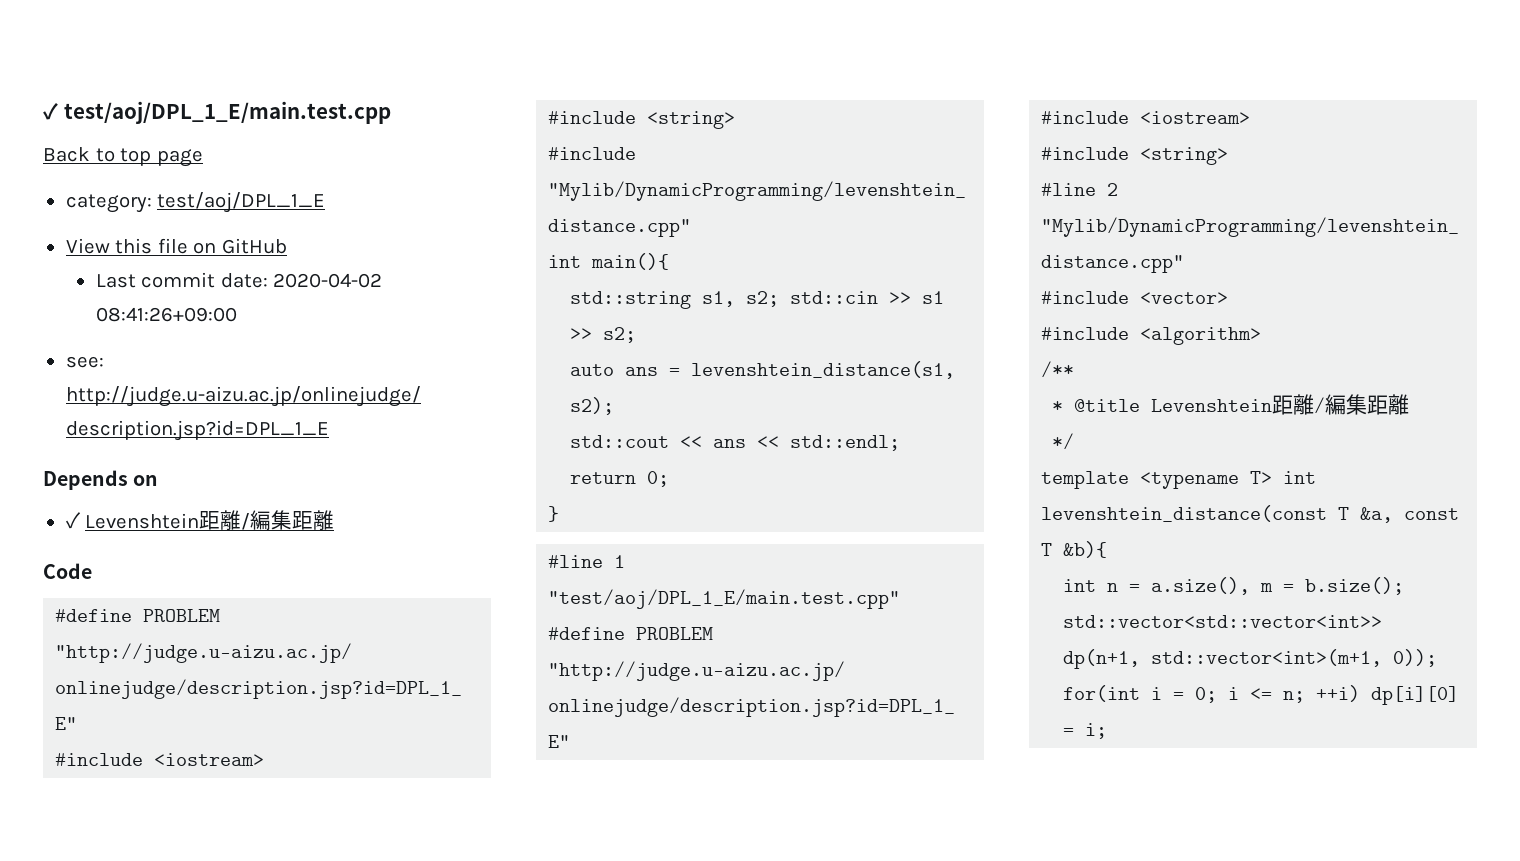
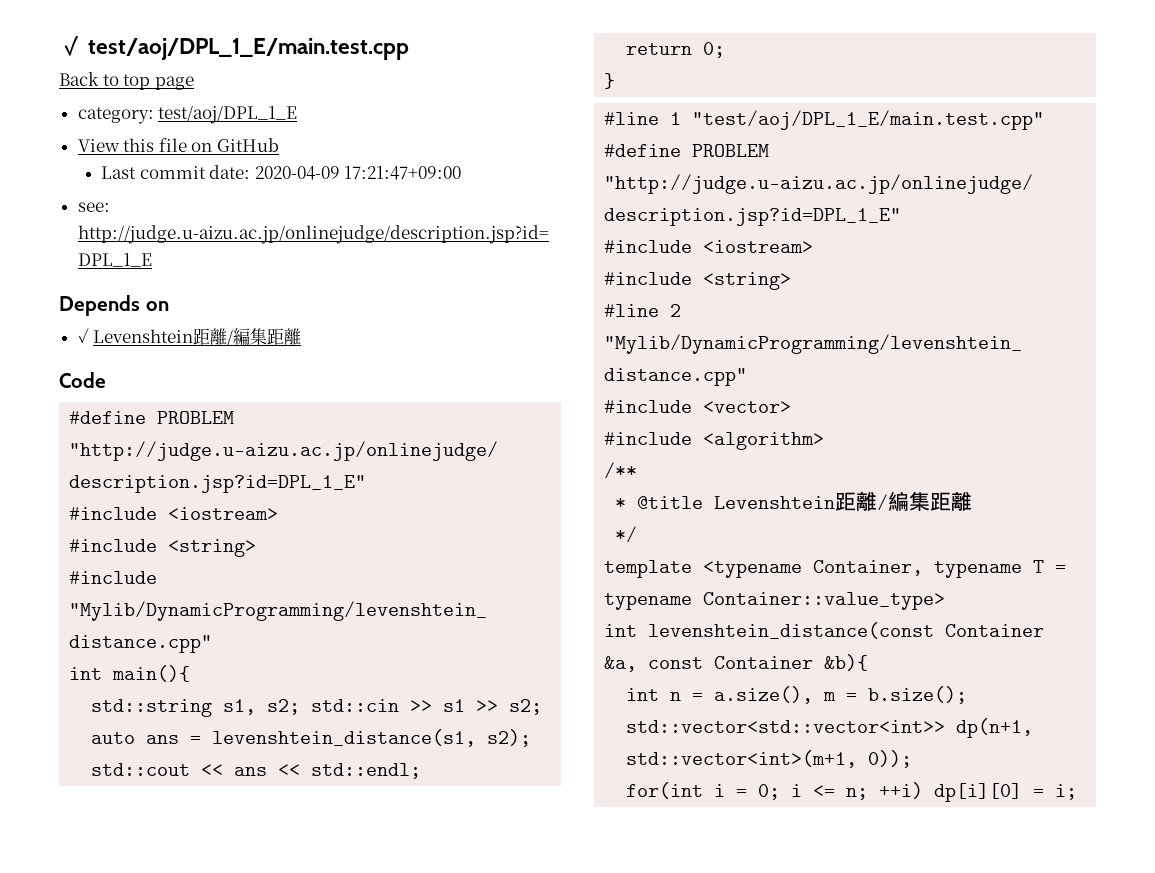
- Last commit date: 2020-04-02 08:41:26+09:00
+ Last commit date: 2020-04-09 17:21:47+09:00
- template <typename T> int levenshtein_distance(const T &a, const T &b){
+ template <typename Container, typename T = typename Container::value_type>
+ int levenshtein_distance(const Container &a, const Container &b){

